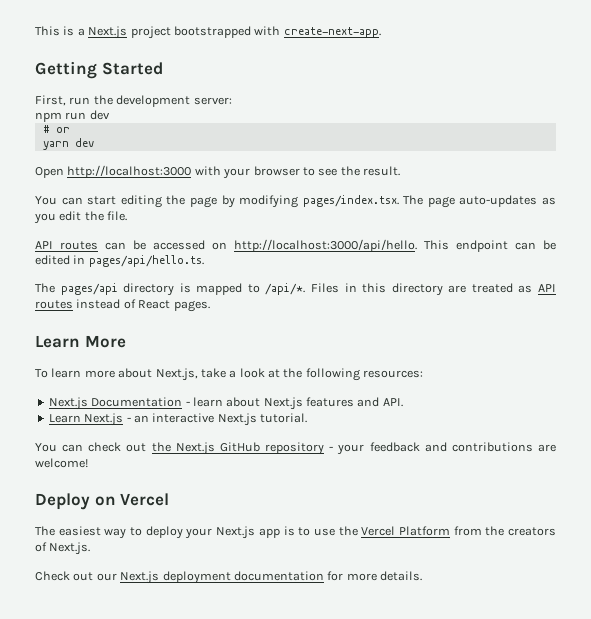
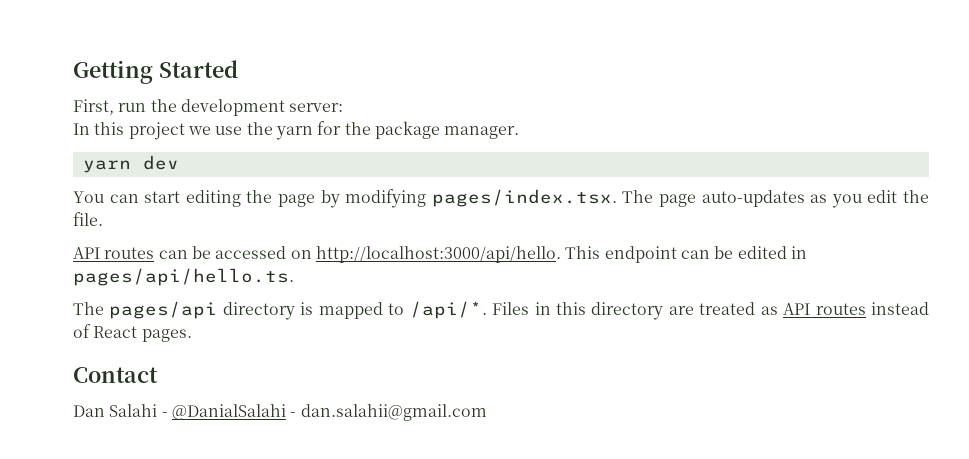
- This is a Next.js project bootstrapped with create-next-app.
- npm run dev
- # or
+ In this project we use the yarn for the package manager.
  yarn dev
- Open http://localhost:3000 with your browser to see the result.
- Learn More
- To learn more about Next.js, take a look at the following resources:
- Next.js Documentation - learn about Next.js features and API.
- Learn Next.js - an interactive Next.js tutorial.
- You can check out the Next.js GitHub repository - your feedback and contributions are welcome!
- Deploy on Vercel
- The easiest way to deploy your Next.js app is to use the Vercel Platform from the creators of Next.js.
- Check out our Next.js deployment documentation for more details.
+ Contact
+ Dan Salahi - @DanialSalahi - dan.salahii@gmail.com

